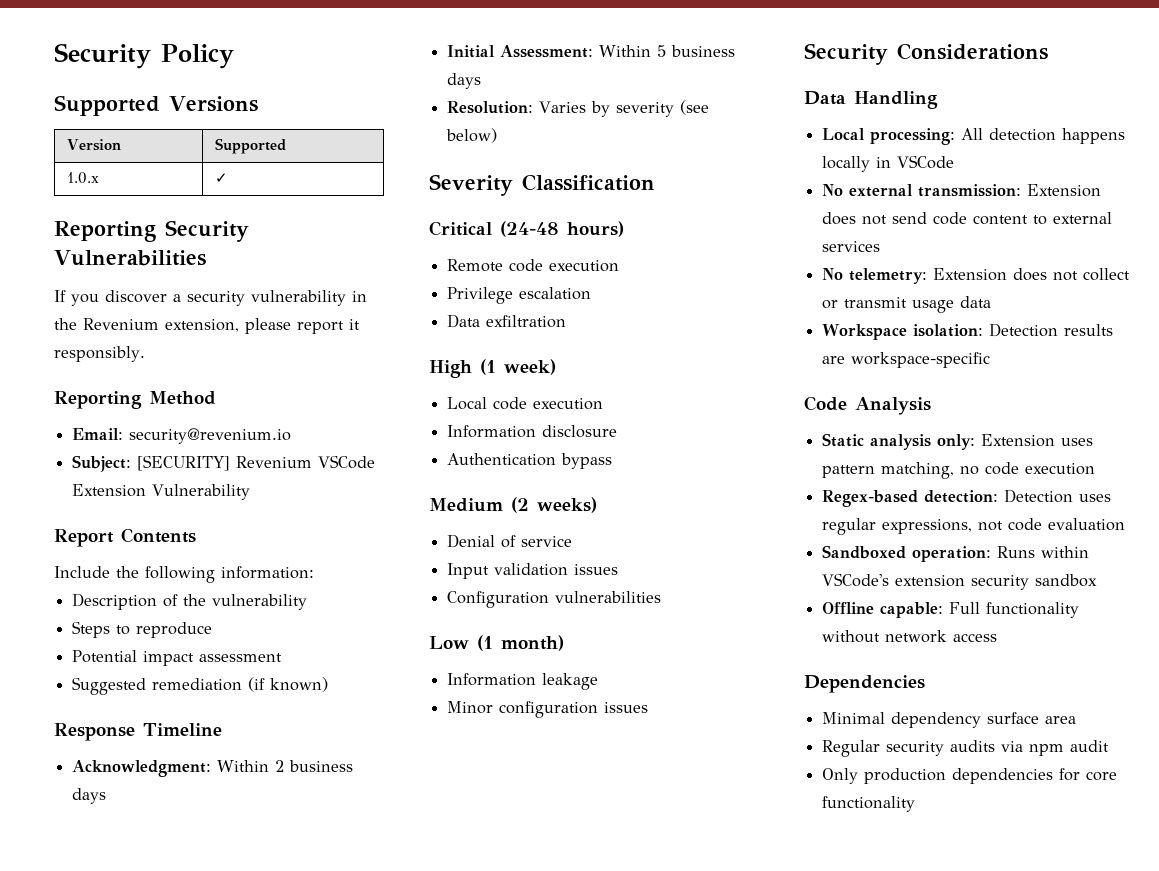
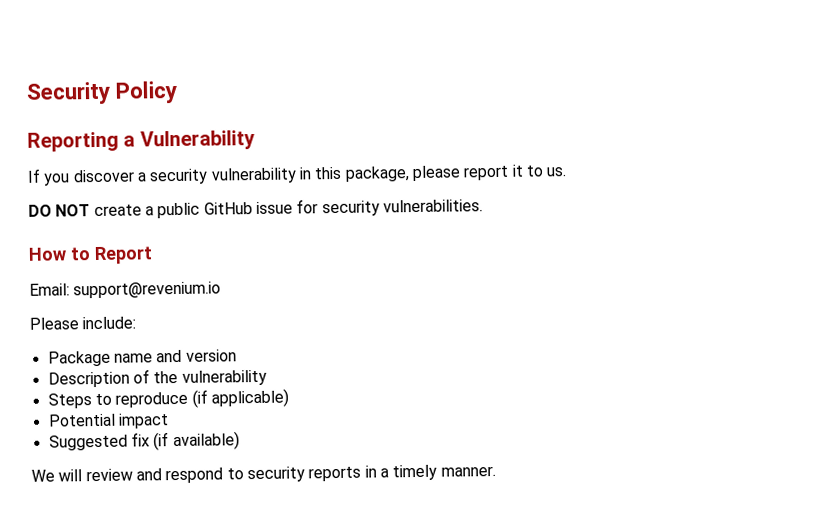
- Supported Versions
- Version | Supported
- 1.0.x | ✓
- Reporting Security Vulnerabilities
+ Reporting a Vulnerability
- If you discover a security vulnerability in the Revenium extension, please report it responsibly.
- Reporting Method
- Email: security@revenium.io
- Subject: [SECURITY] Revenium VSCode Extension Vulnerability
- Report Contents
- Include the following information:
+ If you discover a security vulnerability in this package, please report it to us.
+ DO NOT create a public GitHub issue for security vulnerabilities.
+ How to Report
+ Email: support@revenium.io
+ Please include:
+ Package name and version
- Steps to reproduce
+ Steps to reproduce (if applicable)
- Potential impact assessment
+ Potential impact
- Suggested remediation (if known)
- Response Timeline
- Acknowledgment: Within 2 business days
- Initial Assessment: Within 5 business days
- Resolution: Varies by severity (see below)
- Severity Classification
- Critical (24-48 hours)
- Remote code execution
- Privilege escalation
- Data exfiltration
- High (1 week)
- Local code execution
- Information disclosure
- Authentication bypass
- Medium (2 weeks)
- Denial of service
- Input validation issues
- Configuration vulnerabilities
- Low (1 month)
- Information leakage
- Minor configuration issues
- Security Considerations
- Data Handling
- Local processing: All detection happens locally in VSCode
- No external transmission: Extension does not send code content to external services
- No telemetry: Extension does not collect or transmit usage data
- Workspace isolation: Detection results are workspace-specific
- Code Analysis
- Static analysis only: Extension uses pattern matching, no code execution
- Regex-based detection: Detection uses regular expressions, not code evaluation
- Sandboxed operation: Runs within VSCode's extension security sandbox
- Offline capable: Full functionality without network access
- Dependencies
- Minimal dependency surface area
- Regular security audits via npm audit
- Only production dependencies for core functionality
+ Suggested fix (if available)
+ We will review and respond to security reports in a timely manner.

